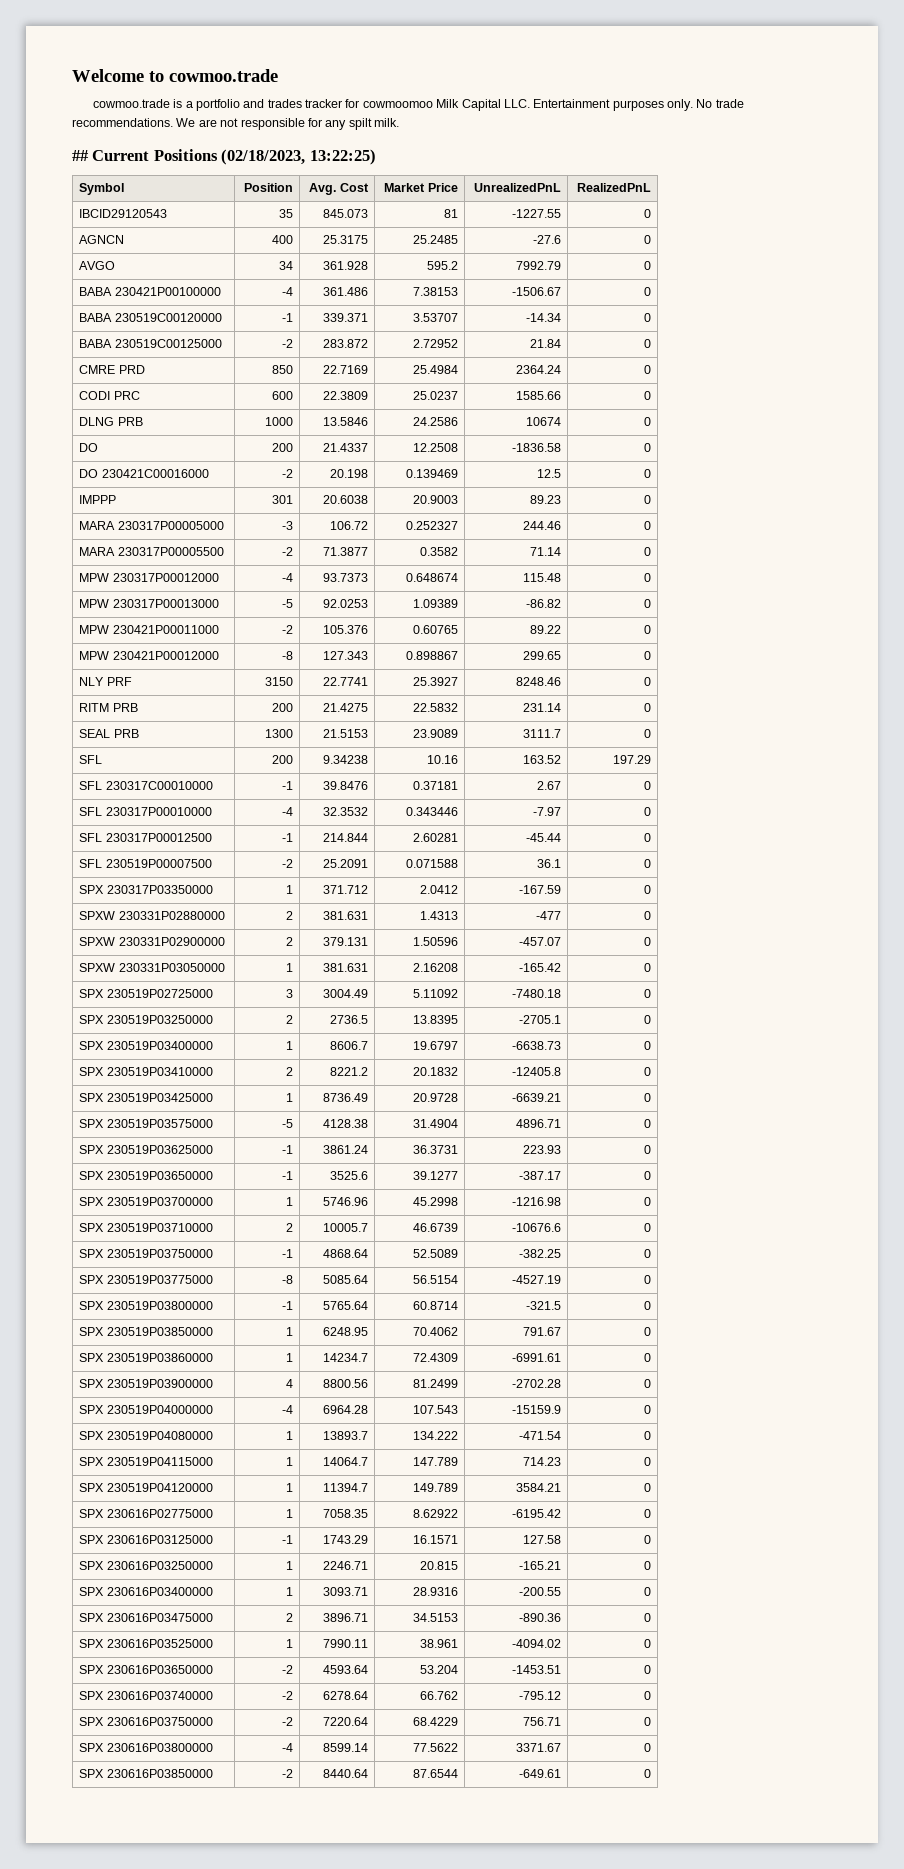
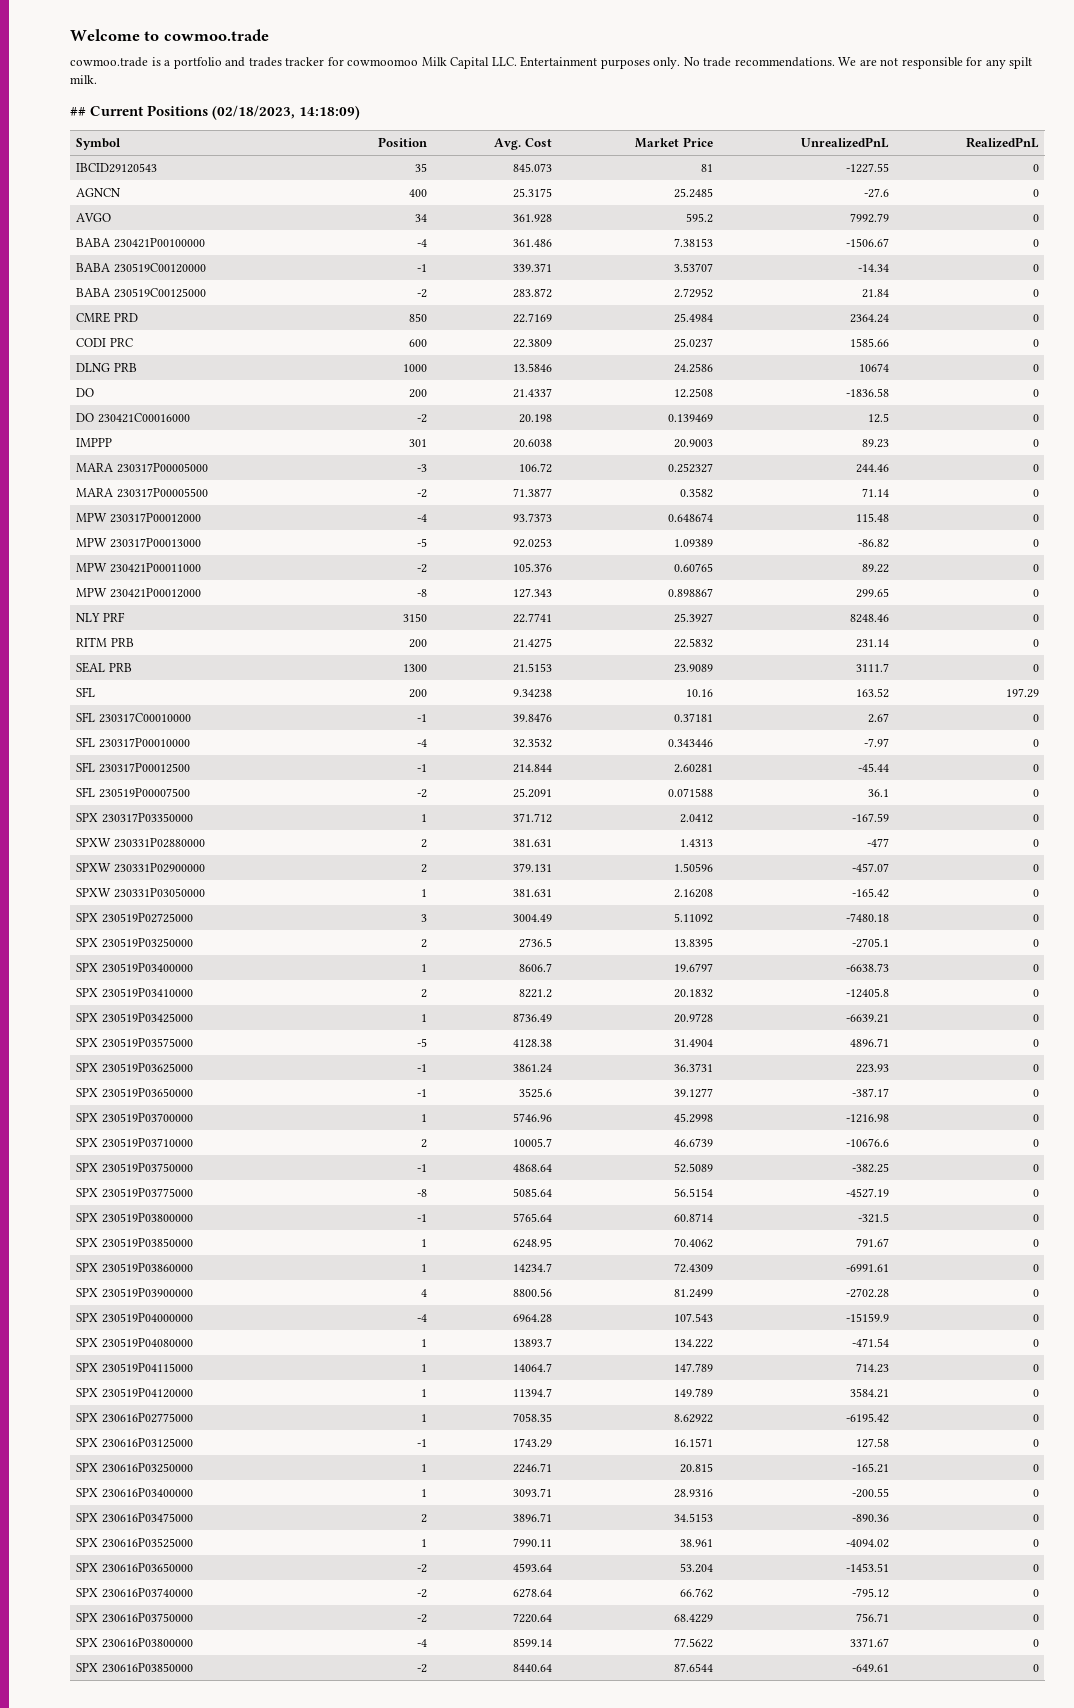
- ## Current Positions (02/18/2023, 13:22:25)
+ ## Current Positions (02/18/2023, 14:18:09)

